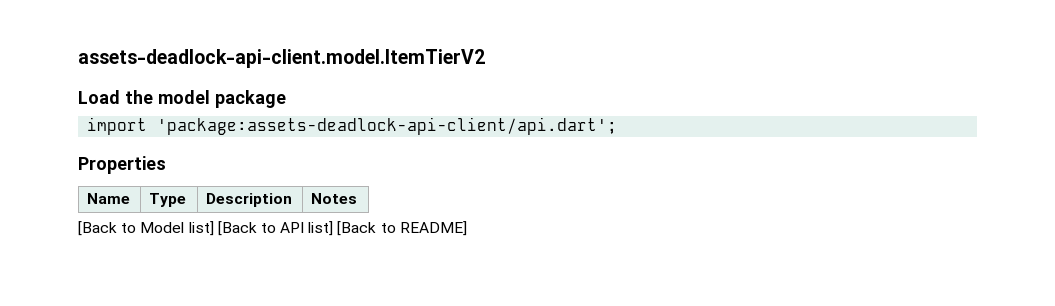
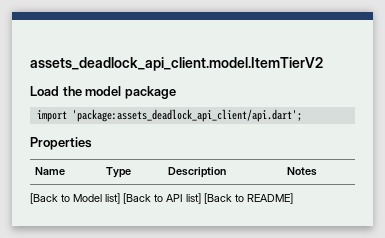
- assets-deadlock-api-client.model.ItemTierV2
+ assets_deadlock_api_client.model.ItemTierV2
- import 'package:assets-deadlock-api-client/api.dart';
+ import 'package:assets_deadlock_api_client/api.dart';

